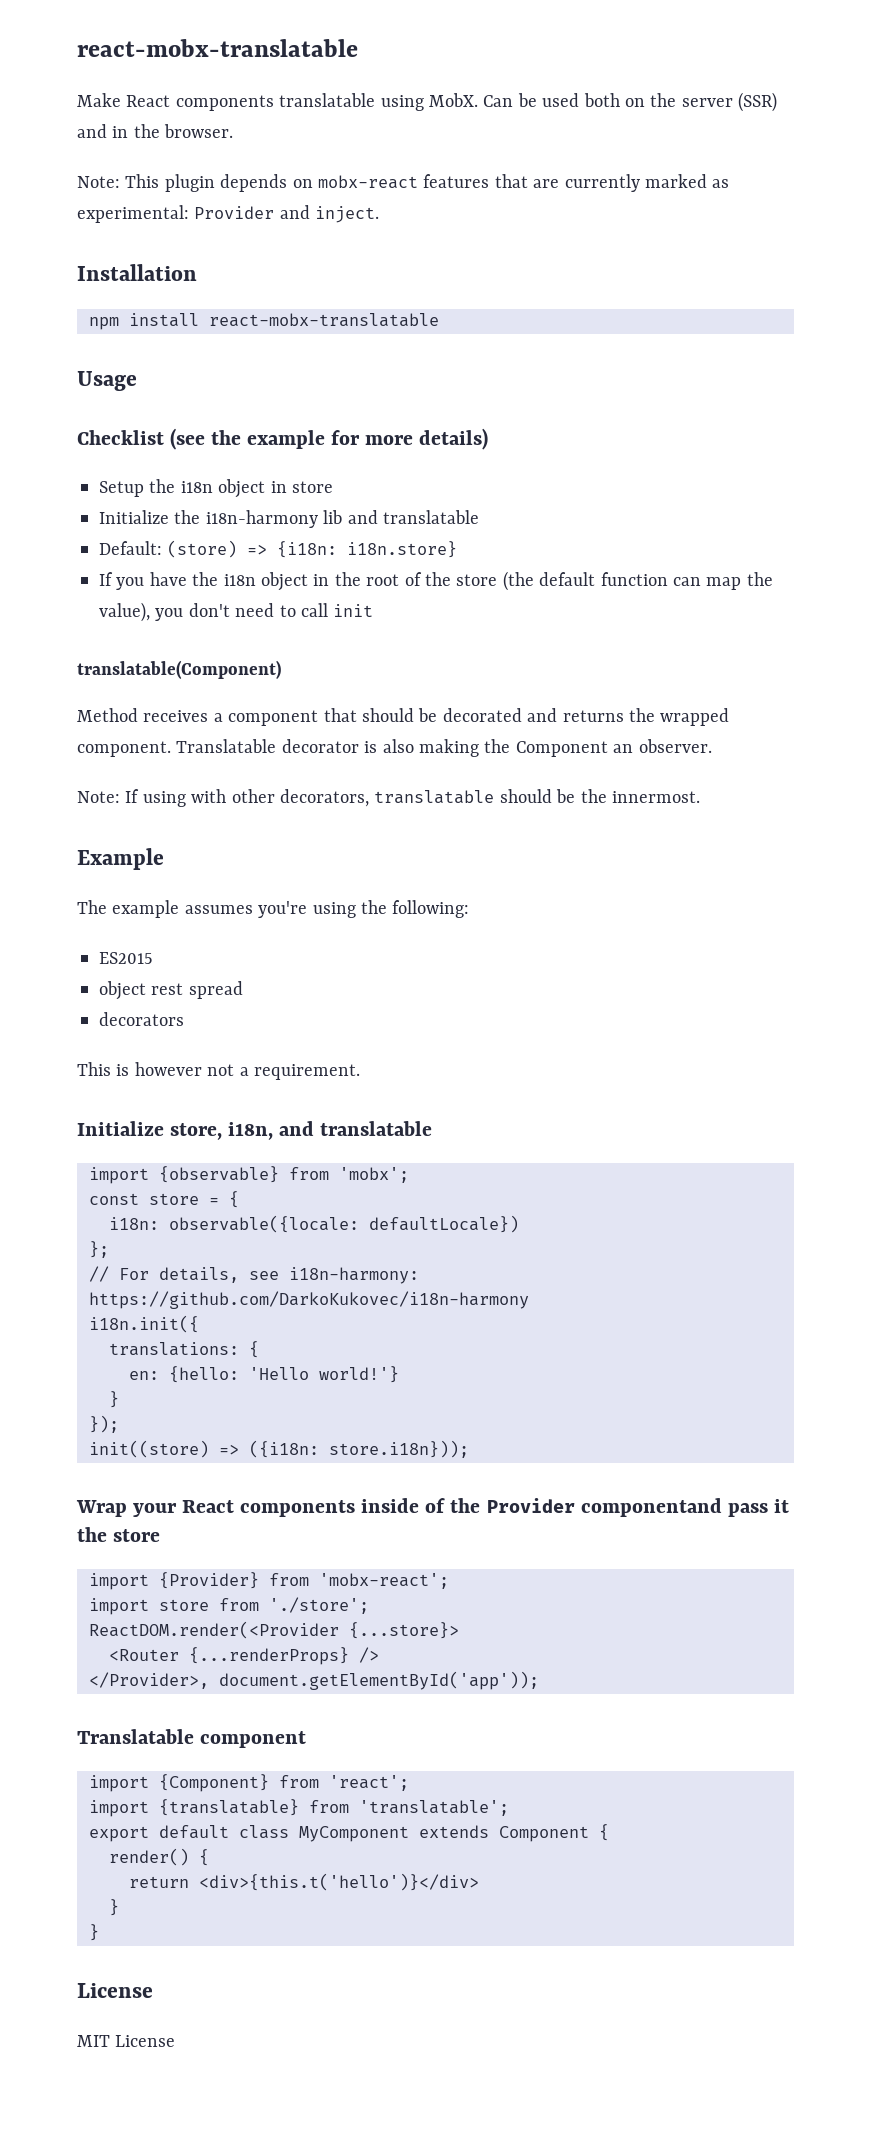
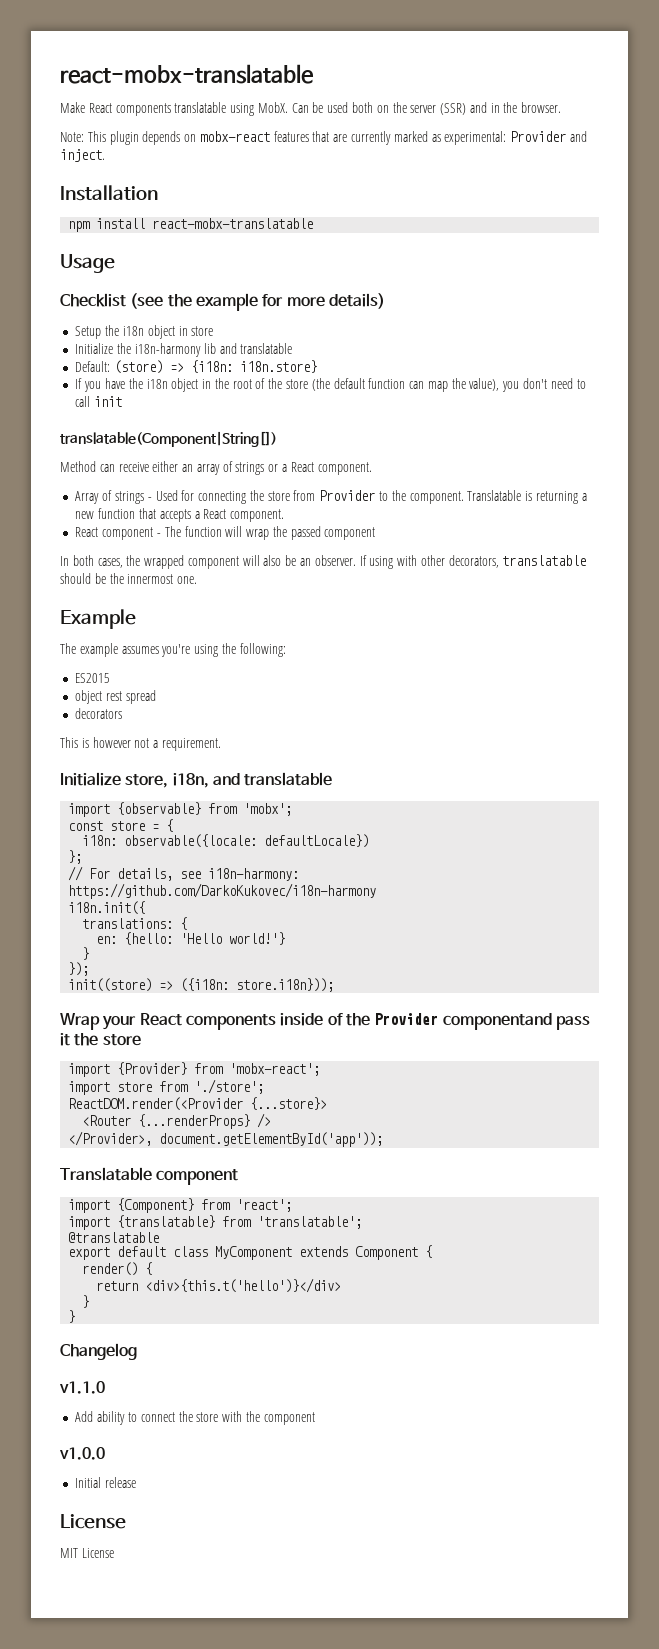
- translatable(Component)
+ translatable(Component|String[])
- Method receives a component that should be decorated and returns the wrapped component. Translatable decorator is also making the Component an observer.
- Note: If using with other decorators, translatable should be the innermost.
+ Method can receive either an array of strings or a React component.
+ Array of strings - Used for connecting the store from Provider to the component. Translatable is returning a new function that accepts a React component.
+ React component - The function will wrap the passed component
+ In both cases, the wrapped component will also be an observer. If using with other decorators, translatable should be the innermost one.
+ @translatable
+ Changelog
+ v1.1.0
+ Add ability to connect the store with the component
+ v1.0.0
+ Initial release

